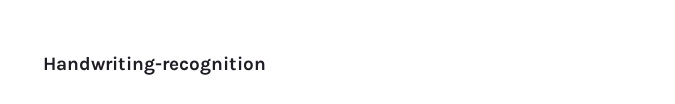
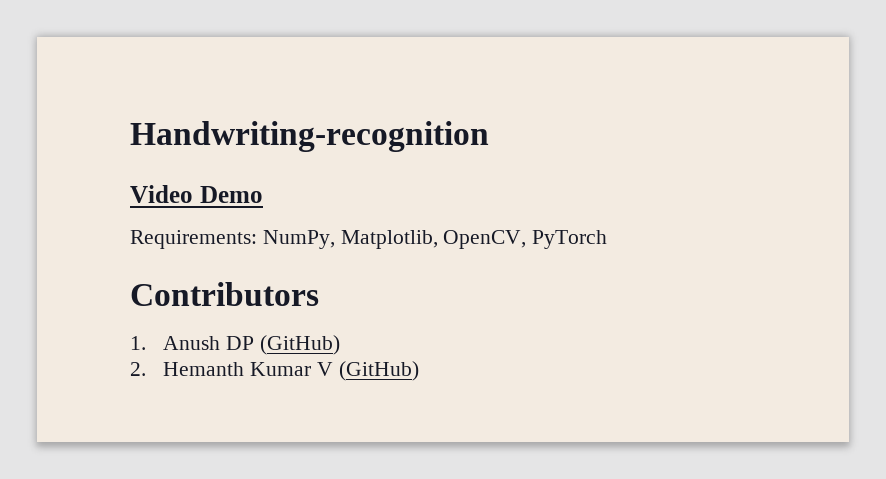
+ Video Demo
+ Requirements: NumPy, Matplotlib, OpenCV, PyTorch
+ Contributors
+ 1. Anush DP (GitHub)
+ 2. Hemanth Kumar V (GitHub)

